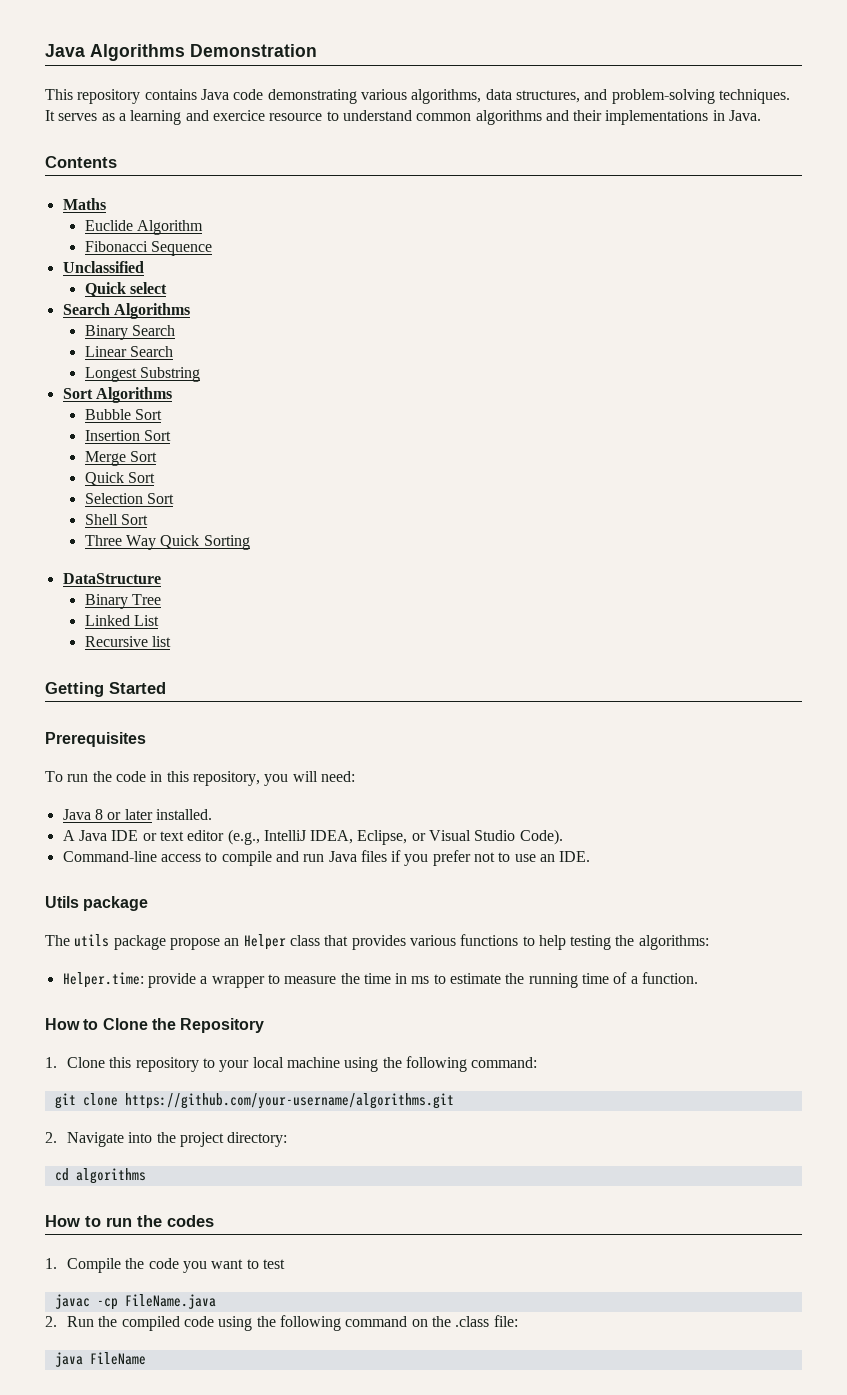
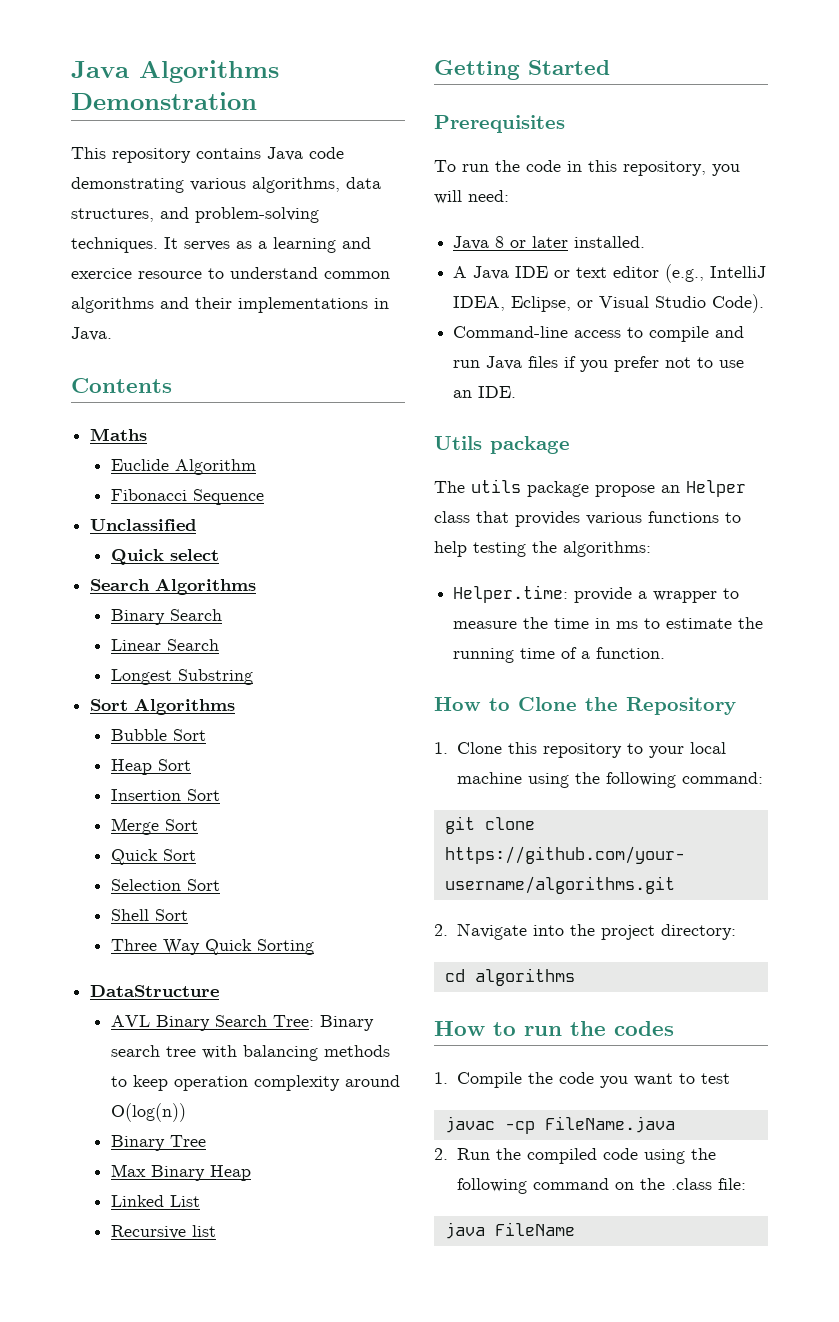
+ Heap Sort
+ AVL Binary Search Tree: Binary search tree with balancing methods to keep operation complexity around O(log(n))
+ Max Binary Heap

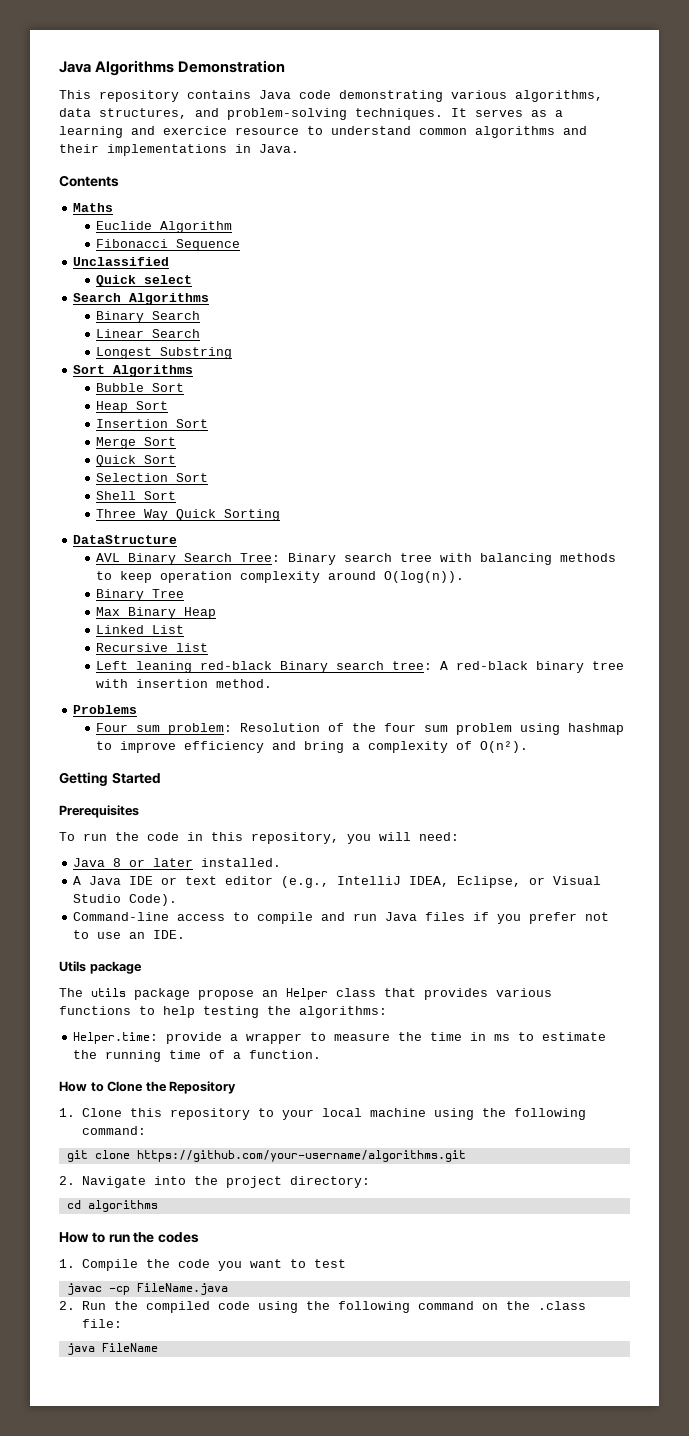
- AVL Binary Search Tree: Binary search tree with balancing methods to keep operation complexity around O(log(n))
+ AVL Binary Search Tree: Binary search tree with balancing methods to keep operation complexity around O(log(n)).
+ Left leaning red-black Binary search tree: A red-black binary tree with insertion method.
+ Problems
+ Four sum problem: Resolution of the four sum problem using hashmap to improve efficiency and bring a complexity of O(n²).

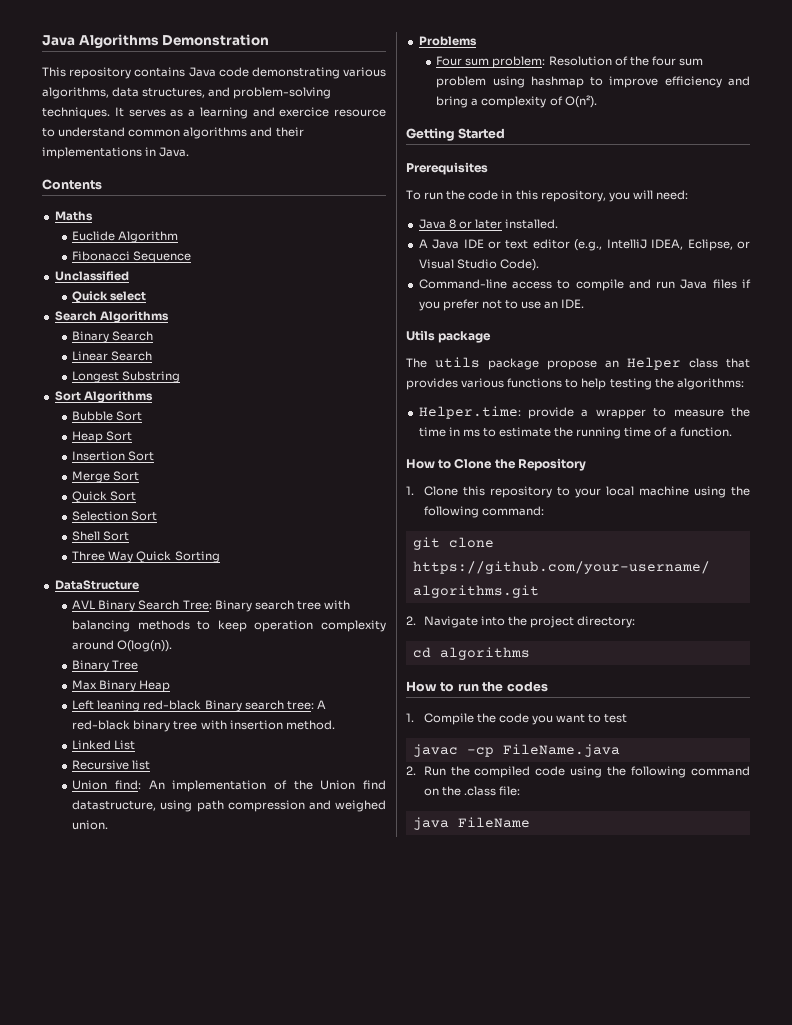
- Linked List
- Recursive list
+ Linked List
+ Recursive list
+ Union find: An implementation of the Union find datastructure, using path compression and weighed union.

